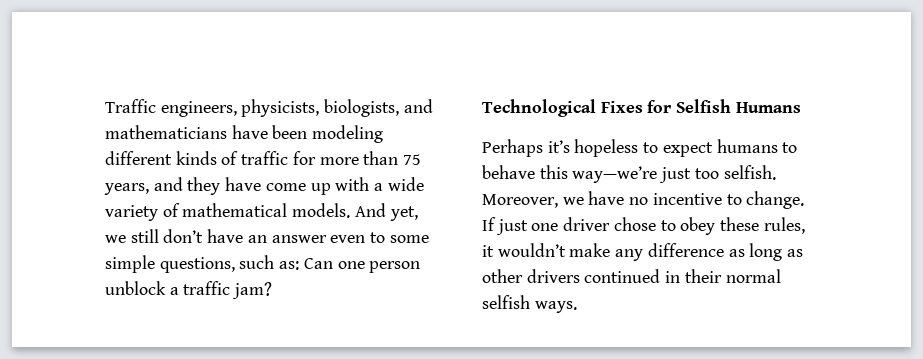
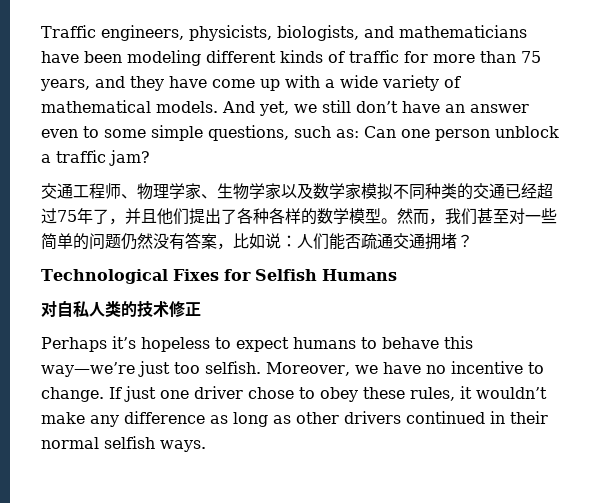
+ 交通工程师、物理学家、生物学家以及数学家模拟不同种类的交通已经超过75年了，并且他们提出了各种各样的数学模型。然而，我们甚至对一些简单的问题仍然没有答案，比如说：人们能否疏通交通拥堵？
+ 对自私人类的技术修正

